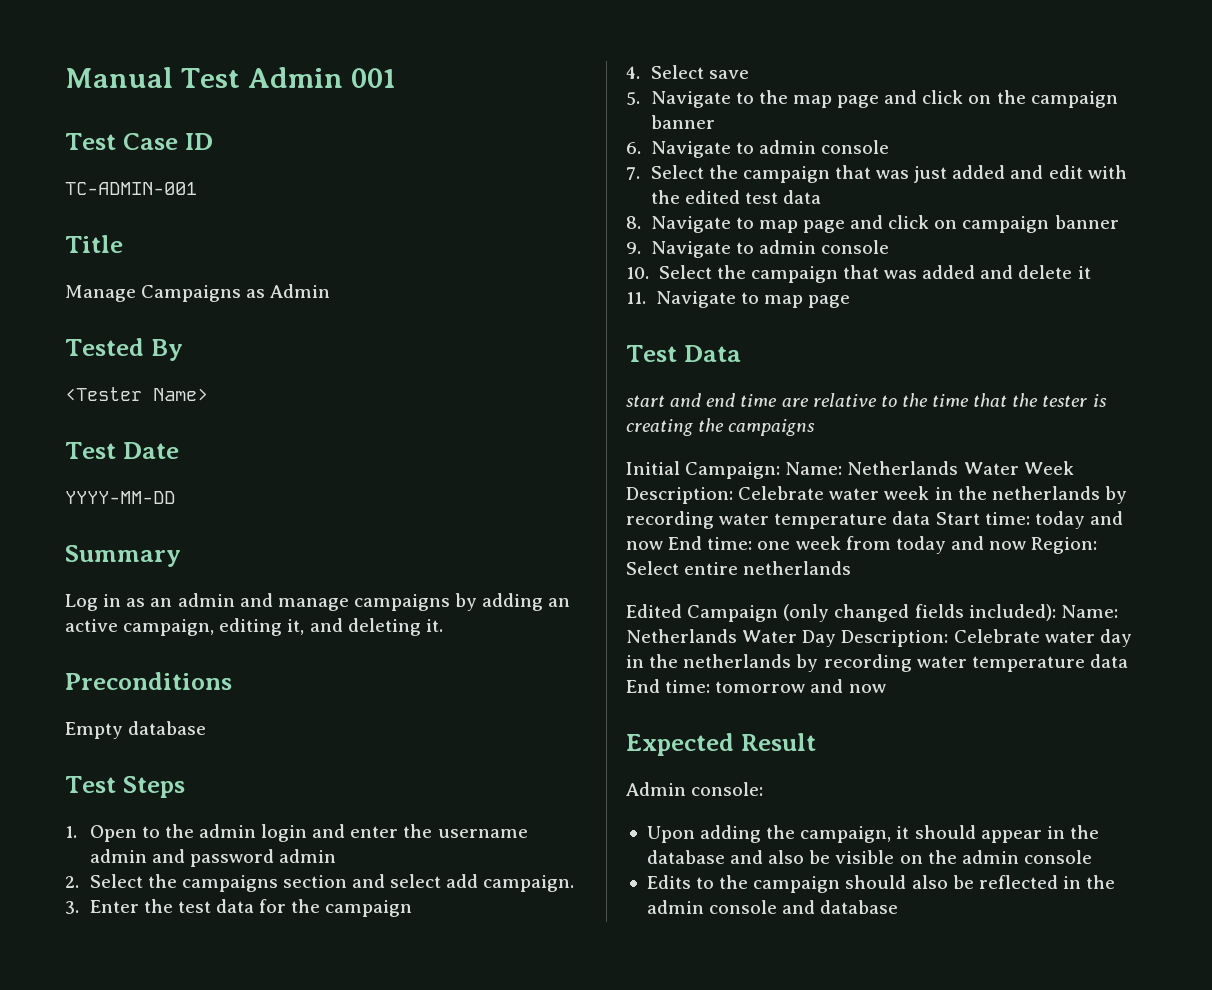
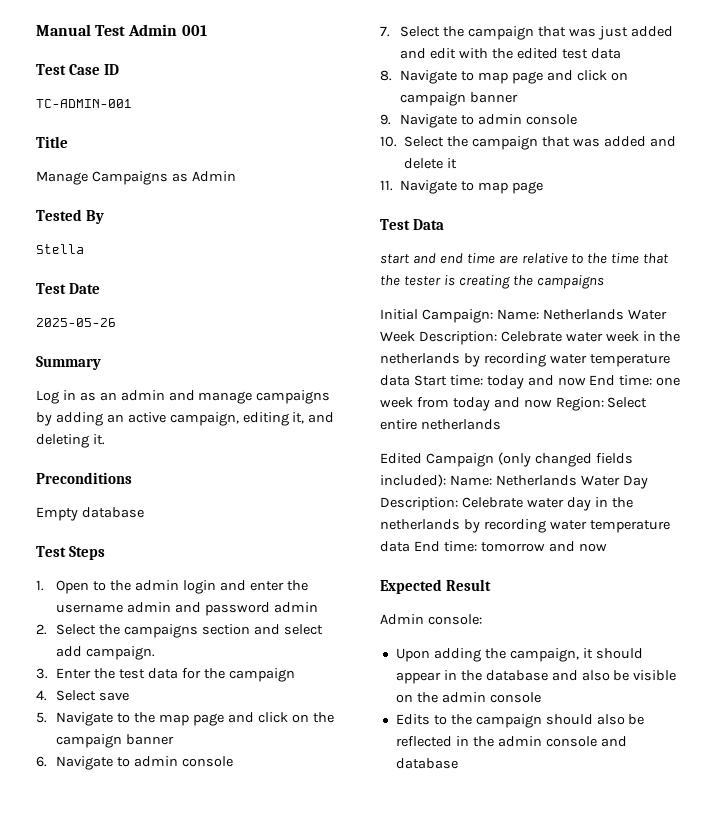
- <Tester Name>
+ Stella
- YYYY-MM-DD
+ 2025-05-26

